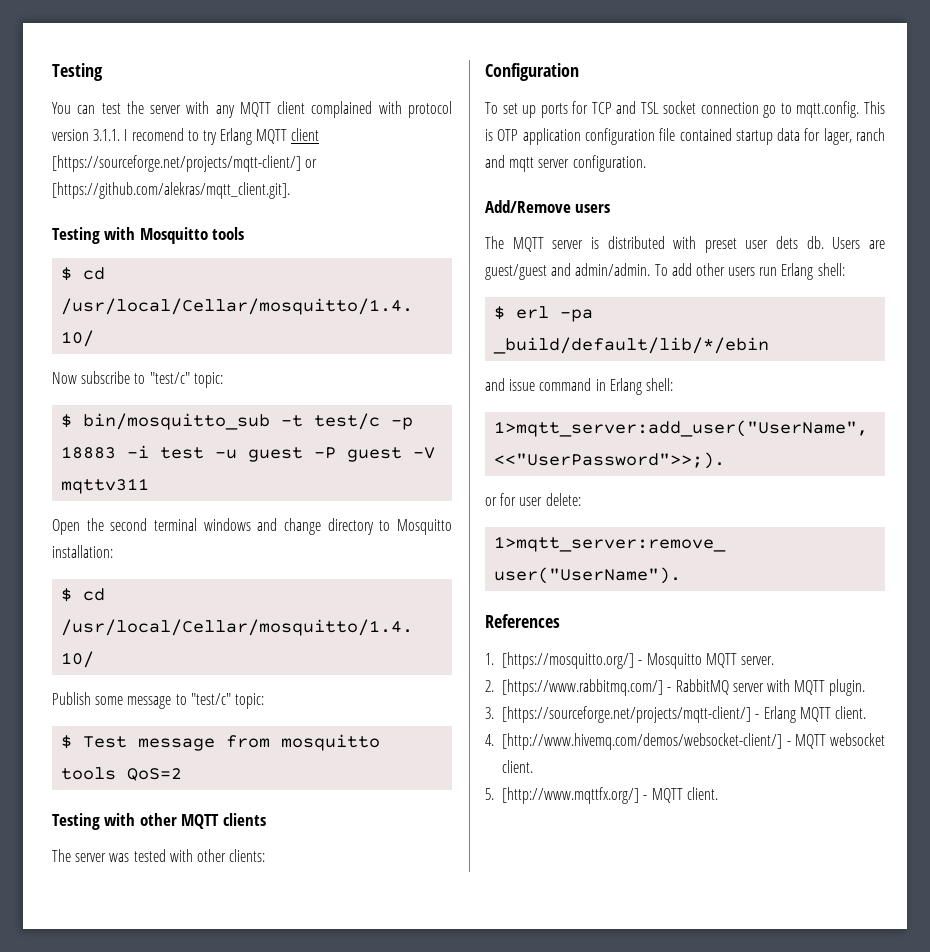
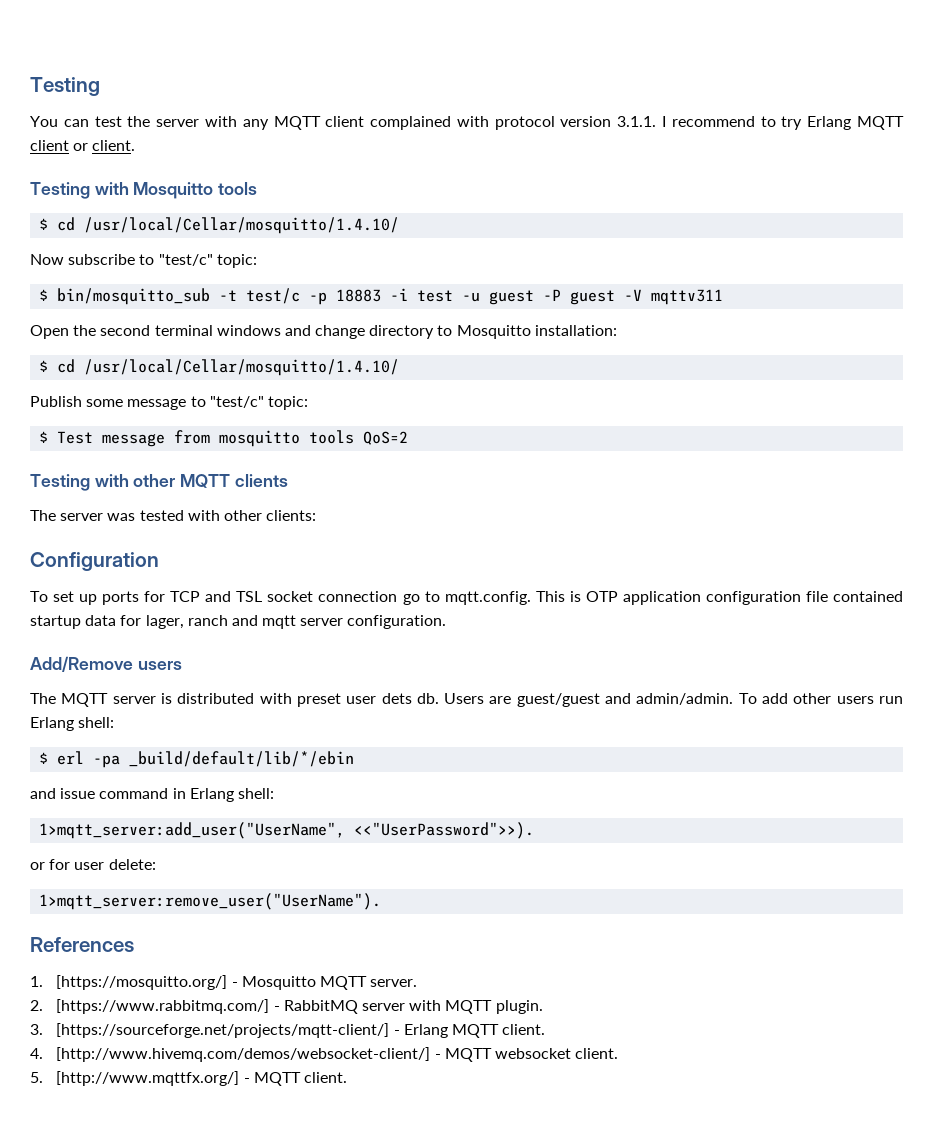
- You can test the server with any MQTT client complained with protocol version 3.1.1. I recomend to try Erlang MQTT client [https://sourceforge.net/projects/mqtt-client/] or [https://github.com/alekras/mqtt_client.git].
+ You can test the server with any MQTT client complained with protocol version 3.1.1. I recommend to try Erlang MQTT client or client.
- 1>mqtt_server:add_user("UserName", <<"UserPassword">>;).
+ 1>mqtt_server:add_user("UserName", <<"UserPassword">>).

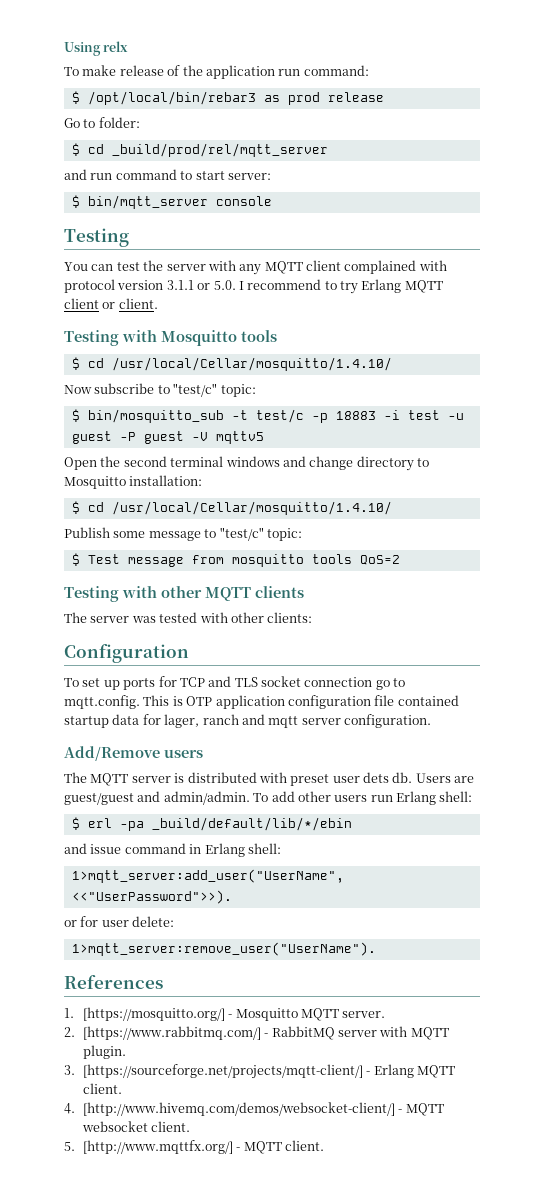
+ Using relx
+ To make release of the application run command:
+ $ /opt/local/bin/rebar3 as prod release
+ Go to folder:
+ $ cd _build/prod/rel/mqtt_server
+ and run command to start server:
+ $ bin/mqtt_server console
- You can test the server with any MQTT client complained with protocol version 3.1.1. I recommend to try Erlang MQTT client or client.
+ You can test the server with any MQTT client complained with protocol version 3.1.1 or 5.0. I recommend to try Erlang MQTT client or client.
- $ bin/mosquitto_sub -t test/c -p 18883 -i test -u guest -P guest -V mqttv311
+ $ bin/mosquitto_sub -t test/c -p 18883 -i test -u guest -P guest -V mqttv5
- To set up ports for TCP and TSL socket connection go to mqtt.config. This is OTP application configuration file contained startup data for lager, ranch and mqtt server configuration.
+ To set up ports for TCP and TLS socket connection go to mqtt.config. This is OTP application configuration file contained startup data for lager, ranch and mqtt server configuration.

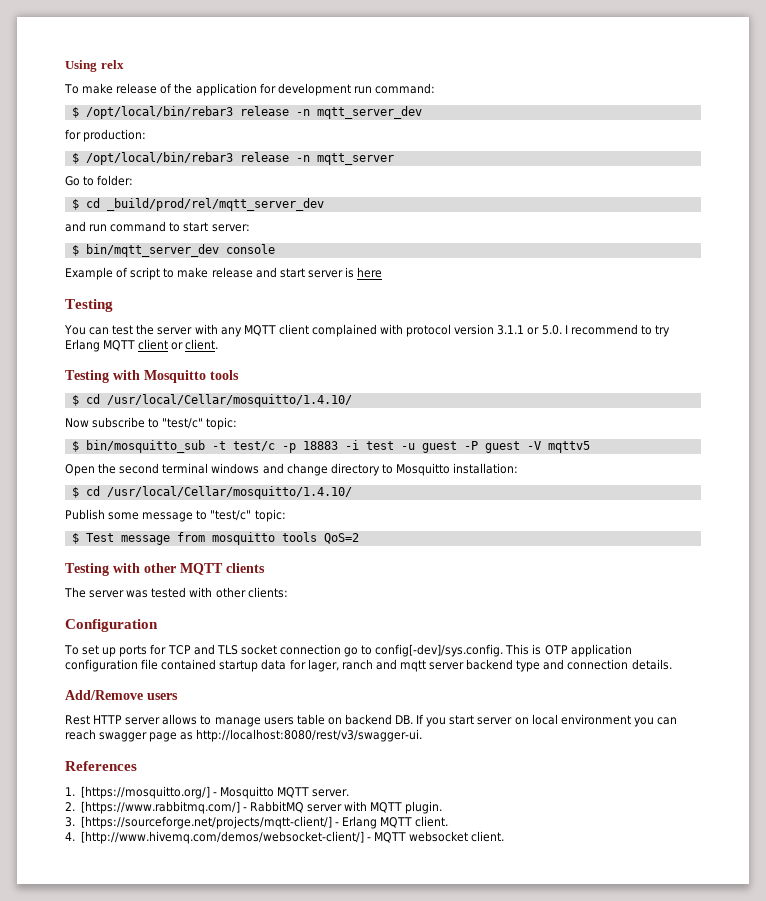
- To make release of the application run command:
+ To make release of the application for development run command:
- $ /opt/local/bin/rebar3 as prod release
+ $ /opt/local/bin/rebar3 release -n mqtt_server_dev
+ for production:
+ $ /opt/local/bin/rebar3 release -n mqtt_server
- $ cd _build/prod/rel/mqtt_server
+ $ cd _build/prod/rel/mqtt_server_dev
- $ bin/mqtt_server console
+ $ bin/mqtt_server_dev console
+ Example of script to make release and start server is here
- To set up ports for TCP and TLS socket connection go to mqtt.config. This is OTP application configuration file contained startup data for lager, ranch and mqtt server configuration.
+ To set up ports for TCP and TLS socket connection go to config[-dev]/sys.config. This is OTP application configuration file contained startup data for lager, ranch and mqtt server backend type and connection details.
  Add/Remove users
- The MQTT server is distributed with preset user dets db. Users are guest/guest and admin/admin. To add other users run Erlang shell:
- $ erl -pa _build/default/lib/*/ebin
- and issue command in Erlang shell:
- 1>mqtt_server:add_user("UserName", <<"UserPassword">>).
- or for user delete:
- 1>mqtt_server:remove_user("UserName").
+ Rest HTTP server allows to manage users table on backend DB. If you start server on local environment you can reach swagger page as http://localhost:8080/rest/v3/swagger-ui.
- 5. [http://www.mqttfx.org/] - MQTT client.

